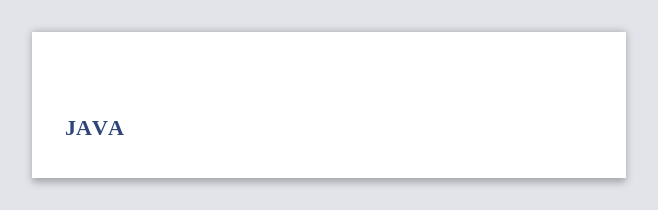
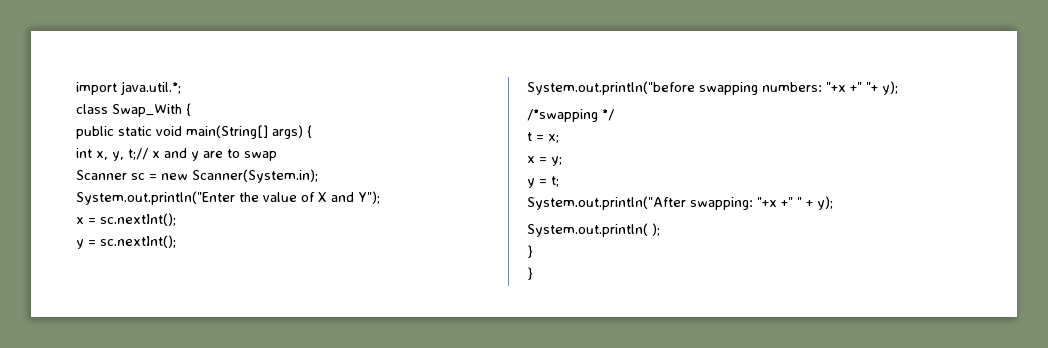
- JAVA
+ import java.util.*;
+ class Swap_With {
+ public static void main(String[] args) {
+ int x, y, t;// x and y are to swap
+ Scanner sc = new Scanner(System.in);
+ System.out.println("Enter the value of X and Y");
+ x = sc.nextInt();
+ y = sc.nextInt();
+ System.out.println("before swapping numbers: "+x +" "+ y);
+ /*swapping */
+ t = x;
+ x = y;
+ y = t;
+ System.out.println("After swapping: "+x +" " + y);
+ System.out.println( );
+ }
+ }

